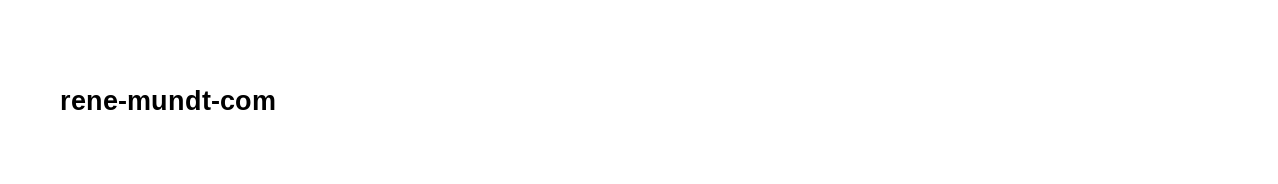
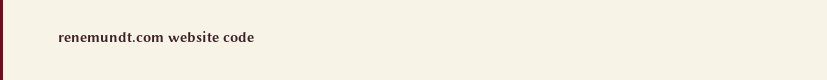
- rene-mundt-com
+ renemundt.com website code

